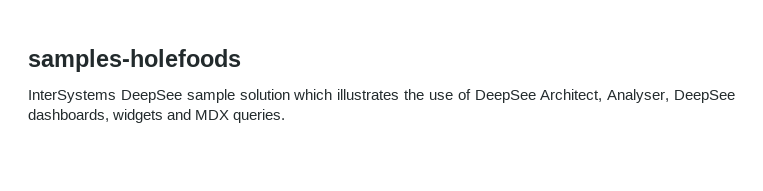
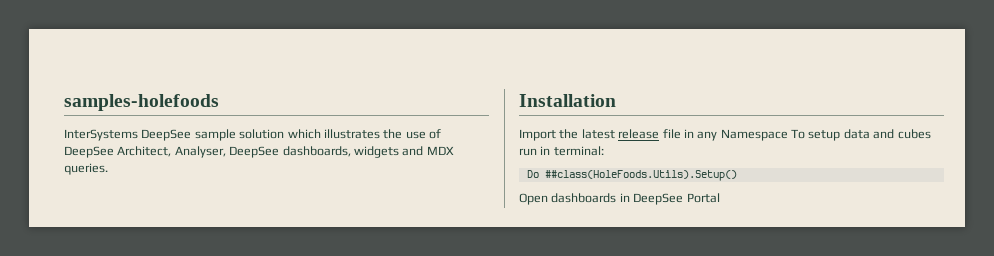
+ Installation
+ Import the latest release file in any Namespace To setup data and cubes run in terminal:
+ Do ##class(HoleFoods.Utils).Setup()
+ Open dashboards in DeepSee Portal

